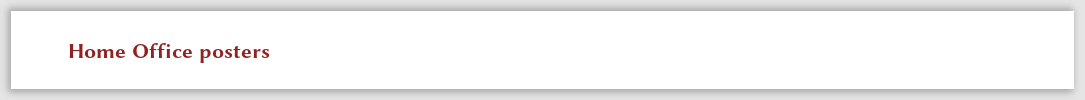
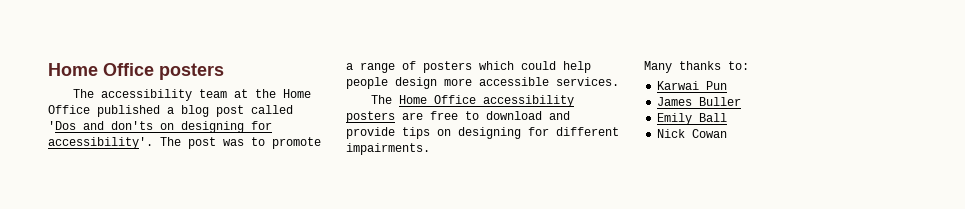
+ The accessibility team at the Home Office published a blog post called 'Dos and don'ts on designing for accessibility'. The post was to promote a range of posters which could help people design more accessible services.
+ The Home Office accessibility posters are free to download and provide tips on designing for different impairments.
+ Many thanks to:
+ Karwai Pun
+ James Buller
+ Emily Ball
+ Nick Cowan

